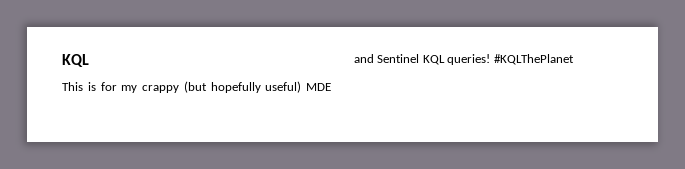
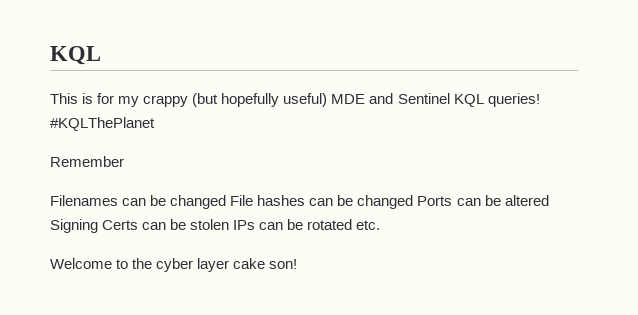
+ Remember
+ Filenames can be changed File hashes can be changed Ports can be altered Signing Certs can be stolen IPs can be rotated etc.
+ Welcome to the cyber layer cake son!

